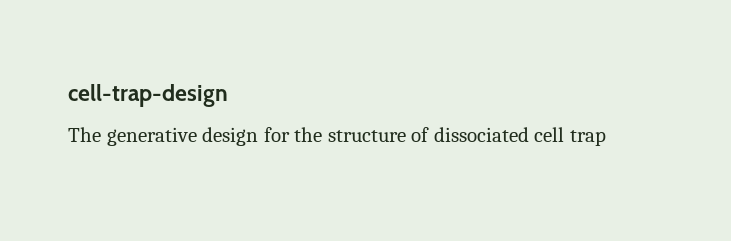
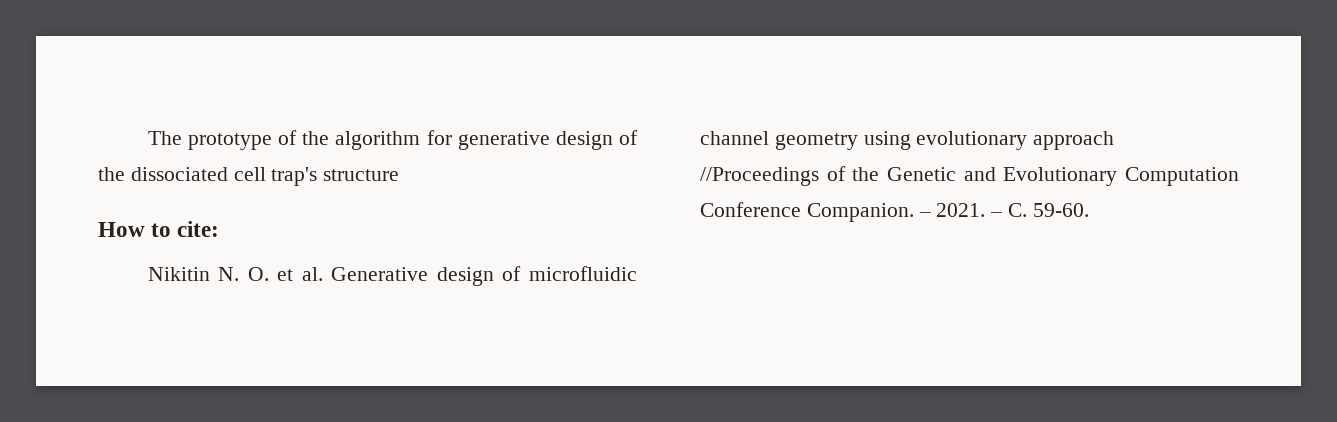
- cell-trap-design
- The generative design for the structure of dissociated cell trap
+ The prototype of the algorithm for generative design of the dissociated cell trap's structure
+ How to cite:
+ Nikitin N. O. et al. Generative design of microfluidic channel geometry using evolutionary approach //Proceedings of the Genetic and Evolutionary Computation Conference Companion. – 2021. – С. 59-60.

